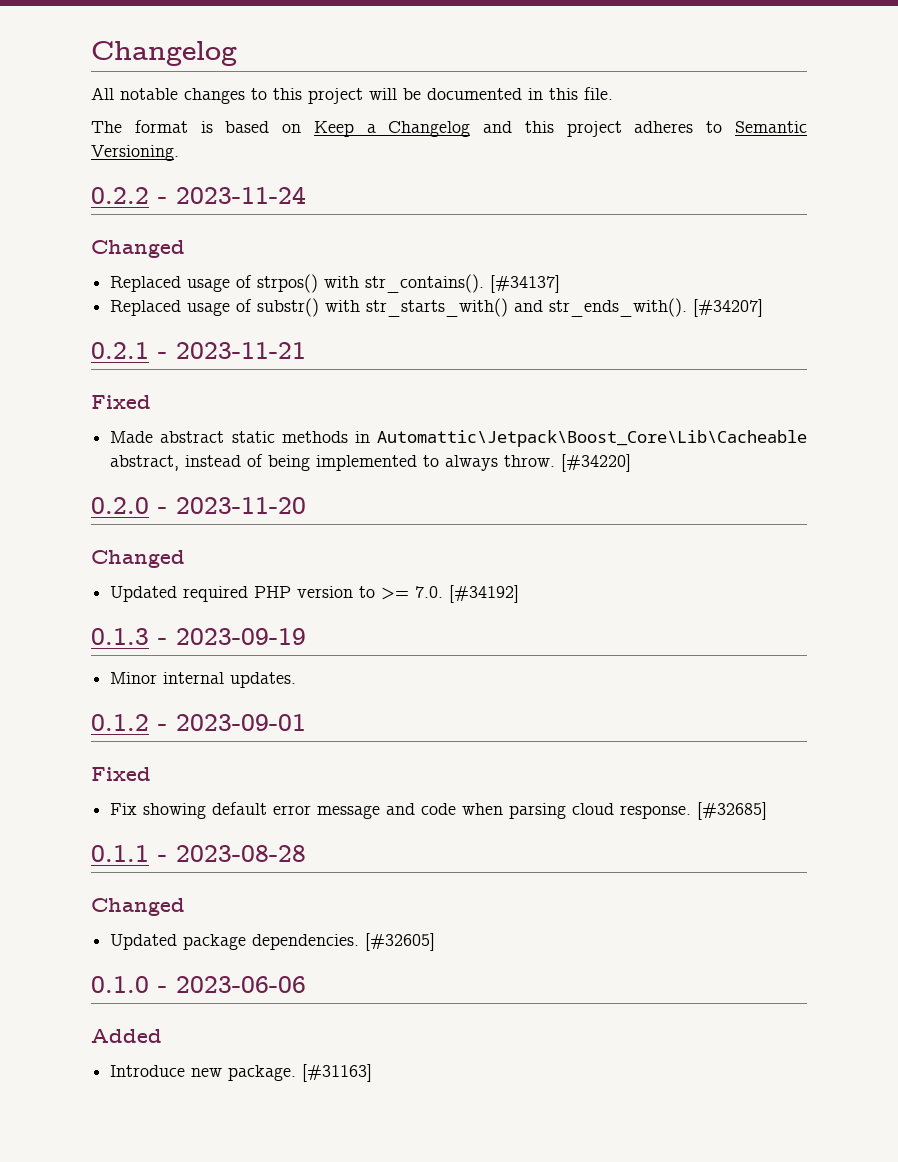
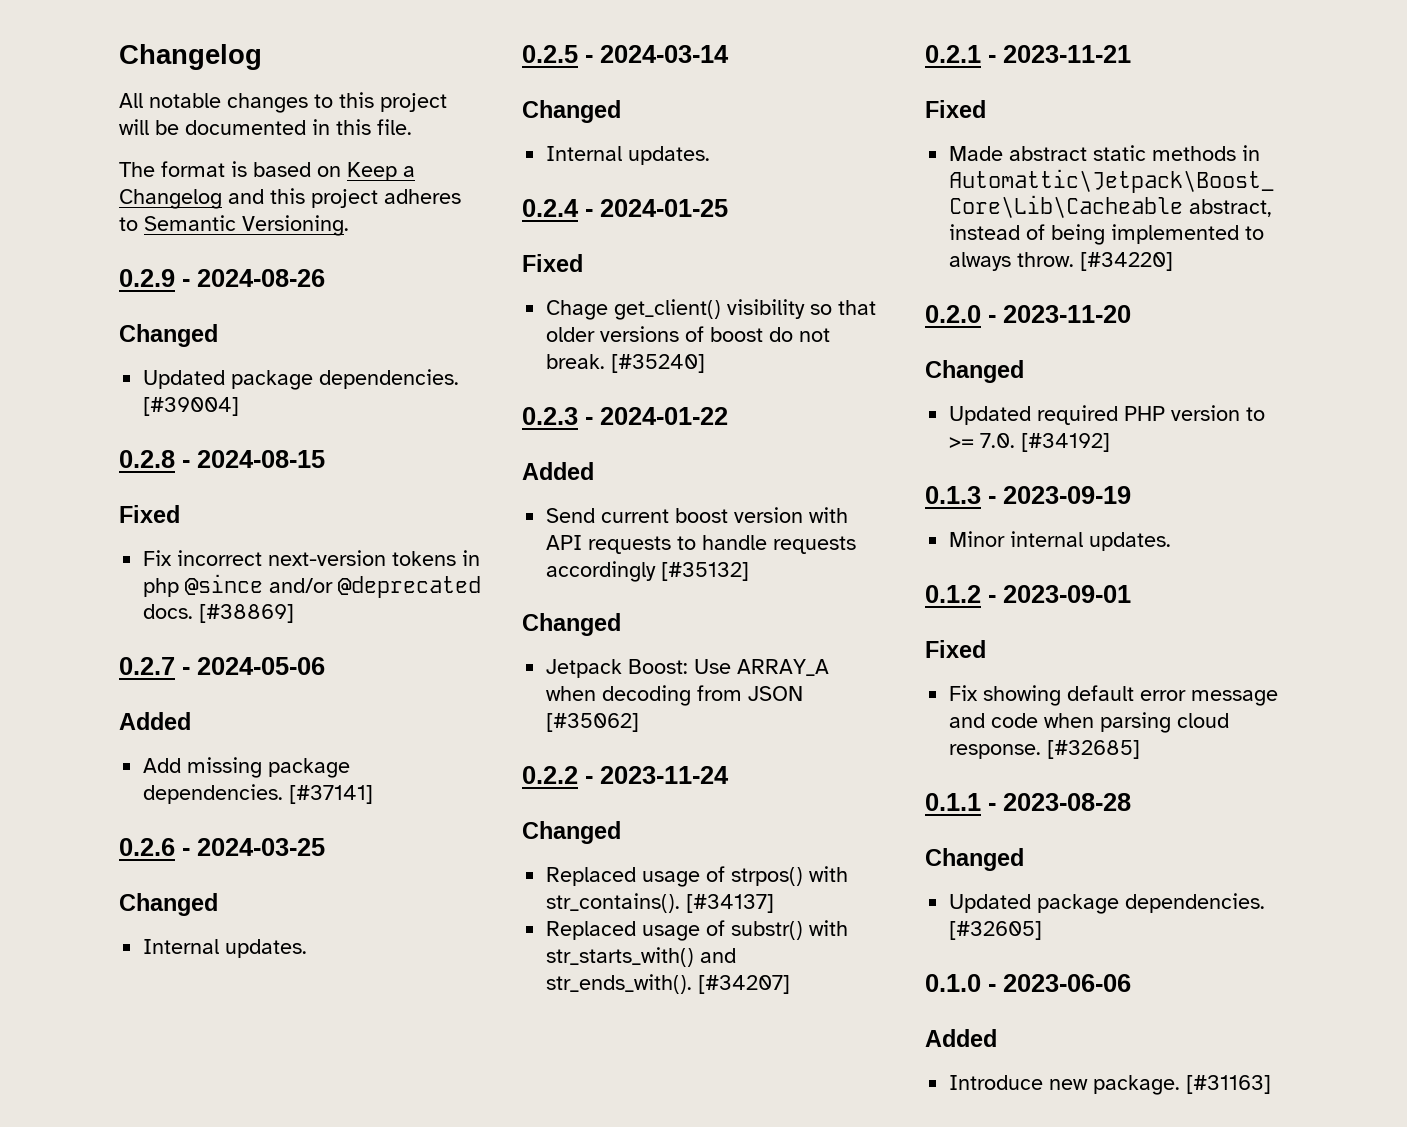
+ 0.2.9 - 2024-08-26
+ Changed
+ Updated package dependencies. [#39004]
+ 0.2.8 - 2024-08-15
+ Fixed
+ Fix incorrect next-version tokens in php @since and/or @deprecated docs. [#38869]
+ 0.2.7 - 2024-05-06
+ Added
+ Add missing package dependencies. [#37141]
+ 0.2.6 - 2024-03-25
+ Changed
+ Internal updates.
+ 0.2.5 - 2024-03-14
+ Changed
+ Internal updates.
+ 0.2.4 - 2024-01-25
+ Fixed
+ Chage get_client() visibility so that older versions of boost do not break. [#35240]
+ 0.2.3 - 2024-01-22
+ Added
+ Send current boost version with API requests to handle requests accordingly [#35132]
+ Changed
+ Jetpack Boost: Use ARRAY_A when decoding from JSON [#35062]

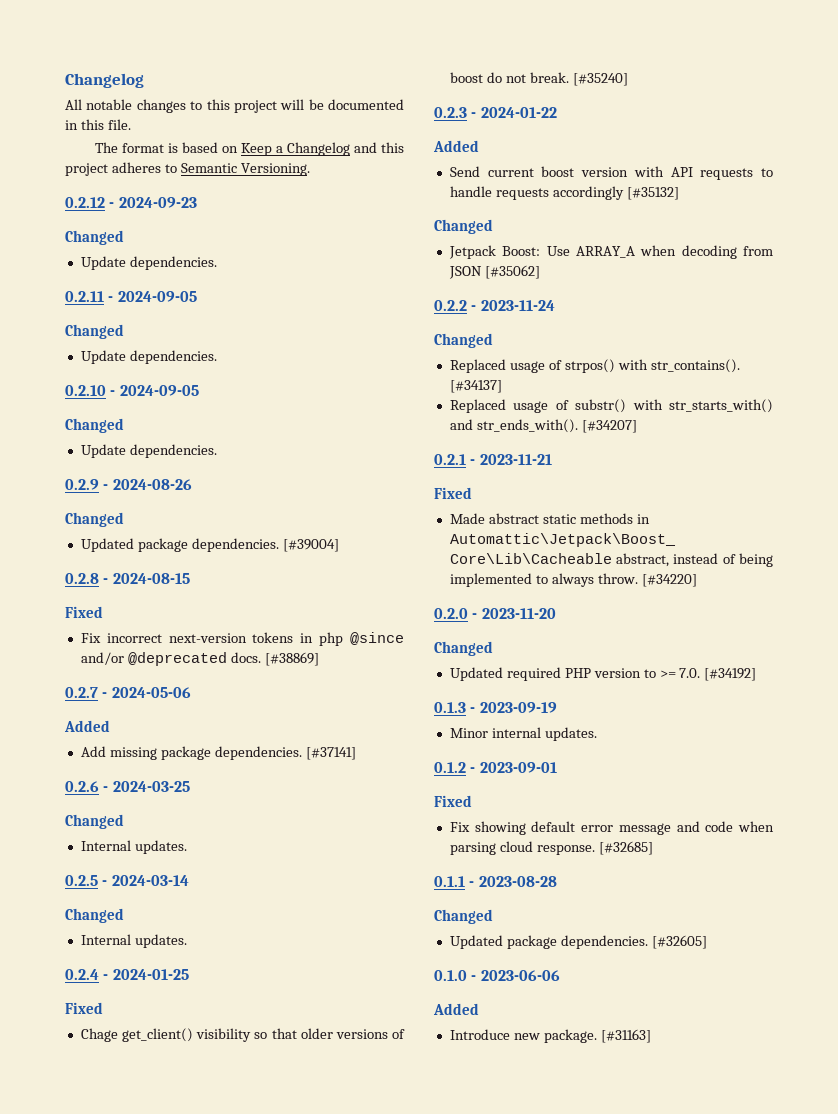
+ 0.2.12 - 2024-09-23
+ Changed
+ Update dependencies.
+ 0.2.11 - 2024-09-05
+ Changed
+ Update dependencies.
+ 0.2.10 - 2024-09-05
+ Changed
+ Update dependencies.

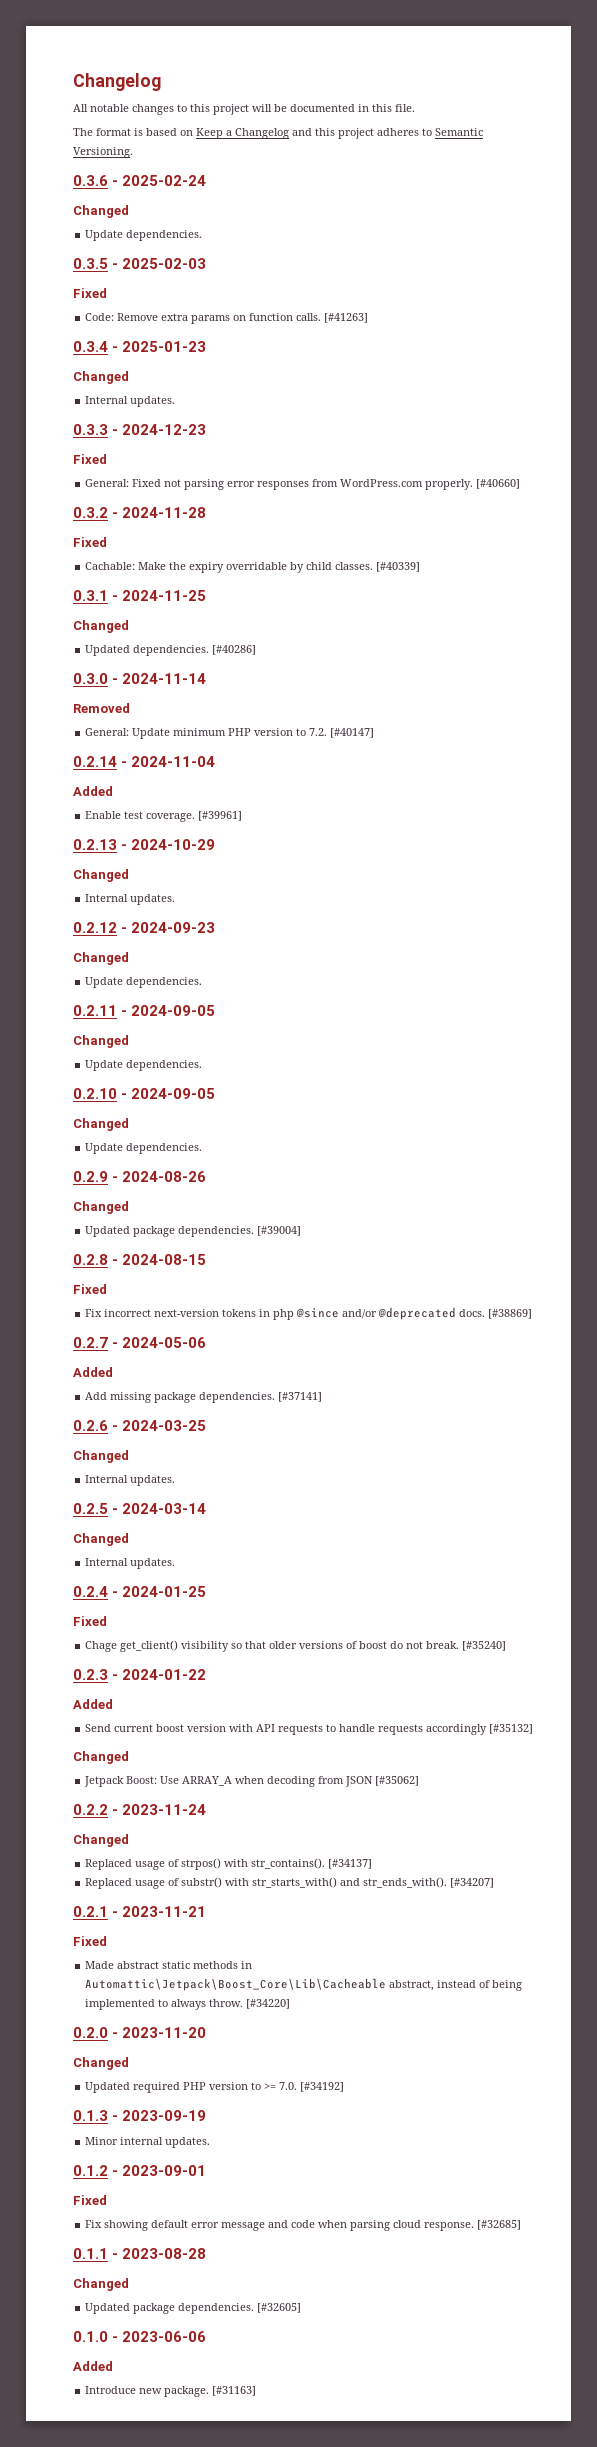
+ 0.3.6 - 2025-02-24
+ Changed
+ Update dependencies.
+ 0.3.5 - 2025-02-03
+ Fixed
+ Code: Remove extra params on function calls. [#41263]
+ 0.3.4 - 2025-01-23
+ Changed
+ Internal updates.
+ 0.3.3 - 2024-12-23
+ Fixed
+ General: Fixed not parsing error responses from WordPress.com properly. [#40660]
+ 0.3.2 - 2024-11-28
+ Fixed
+ Cachable: Make the expiry overridable by child classes. [#40339]
+ 0.3.1 - 2024-11-25
+ Changed
+ Updated dependencies. [#40286]
+ 0.3.0 - 2024-11-14
+ Removed
+ General: Update minimum PHP version to 7.2. [#40147]
+ 0.2.14 - 2024-11-04
+ Added
+ Enable test coverage. [#39961]
+ 0.2.13 - 2024-10-29
+ Changed
+ Internal updates.

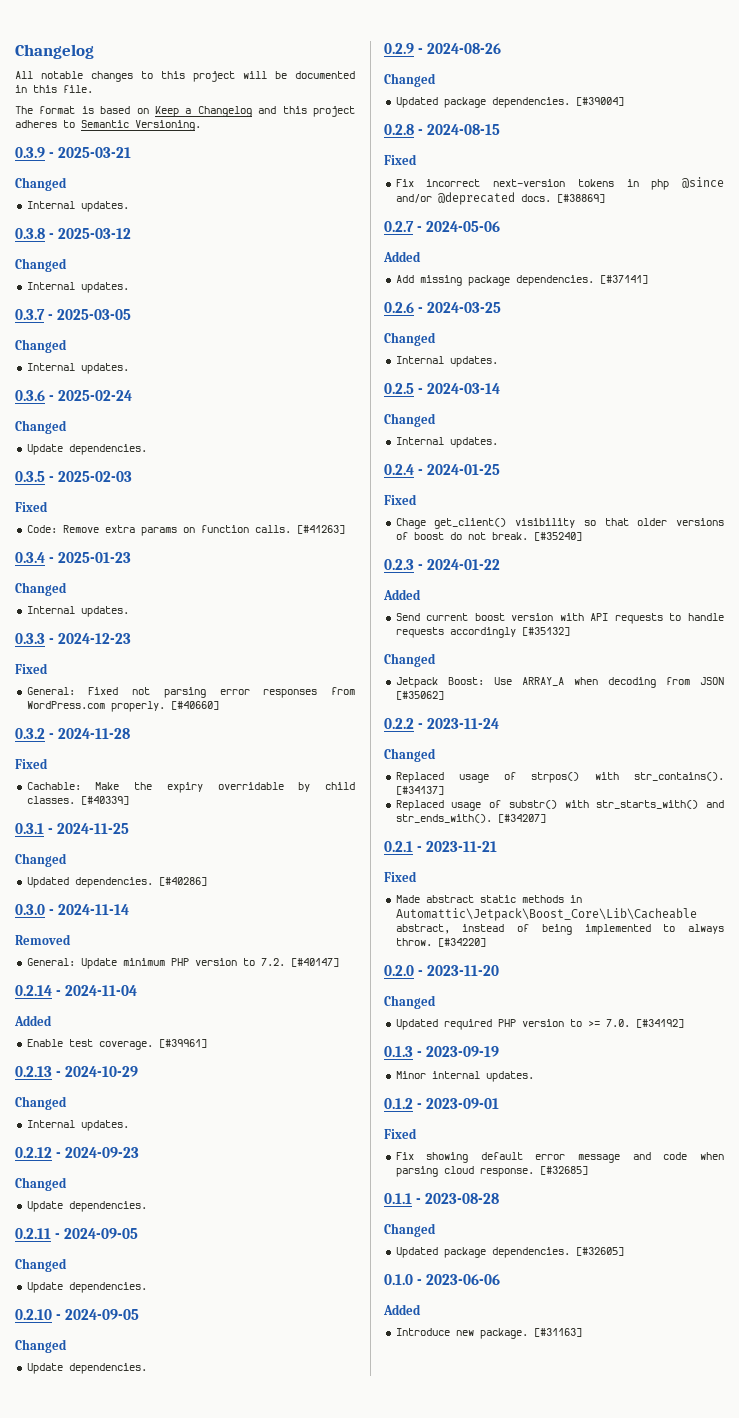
+ 0.3.9 - 2025-03-21
+ Changed
+ Internal updates.
+ 0.3.8 - 2025-03-12
+ Changed
+ Internal updates.
+ 0.3.7 - 2025-03-05
+ Changed
+ Internal updates.

